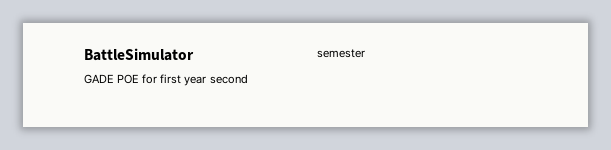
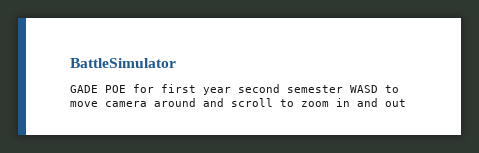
- GADE POE for first year second semester
+ GADE POE for first year second semester WASD to move camera around and scroll to zoom in and out

